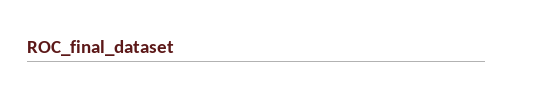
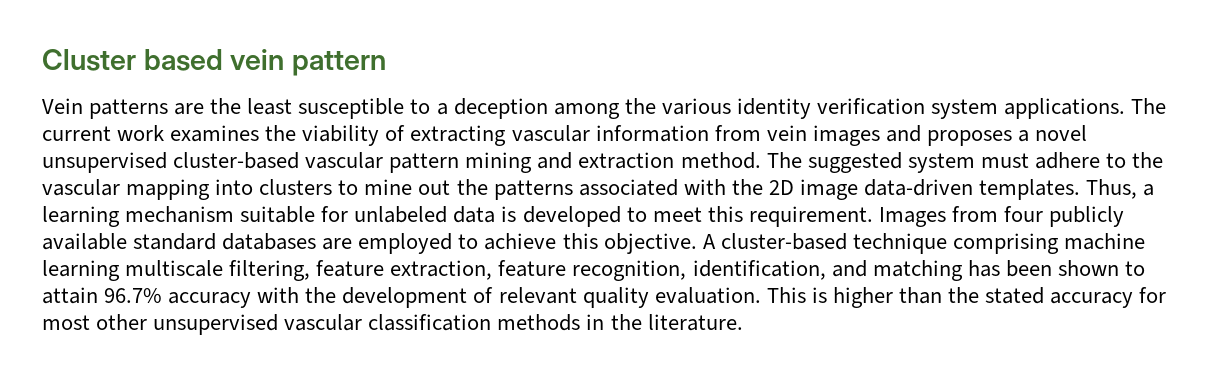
- ROC_final_dataset
+ Cluster based vein pattern
+ Vein patterns are the least susceptible to a deception among the various identity verification system applications. The current work examines the viability of extracting vascular information from vein images and proposes a novel unsupervised cluster-based vascular pattern mining and extraction method. The suggested system must adhere to the vascular mapping into clusters to mine out the patterns associated with the 2D image data-driven templates. Thus, a learning mechanism suitable for unlabeled data is developed to meet this requirement. Images from four publicly available standard databases are employed to achieve this objective. A cluster-based technique comprising machine learning multiscale filtering, feature extraction, feature recognition, identification, and matching has been shown to attain 96.7% accuracy with the development of relevant quality evaluation. This is higher than the stated accuracy for most other unsupervised vascular classification methods in the literature.

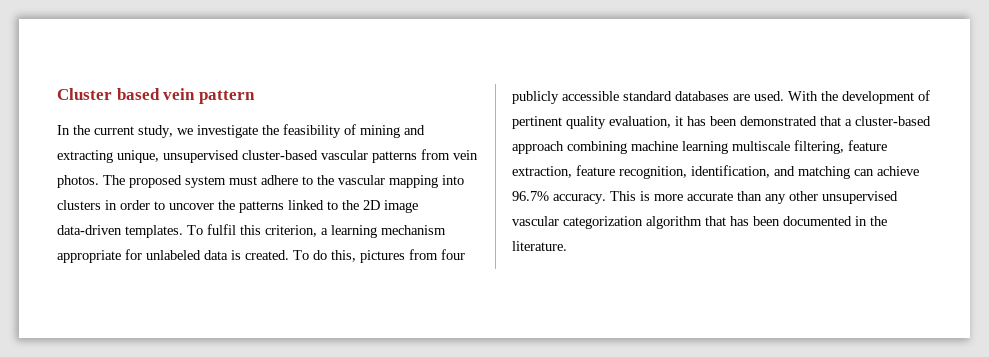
- Vein patterns are the least susceptible to a deception among the various identity verification system applications. The current work examines the viability of extracting vascular information from vein images and proposes a novel unsupervised cluster-based vascular pattern mining and extraction method. The suggested system must adhere to the vascular mapping into clusters to mine out the patterns associated with the 2D image data-driven templates.
+ In the current study, we investigate the feasibility of mining and extracting unique, unsupervised cluster-based vascular patterns from vein photos. The proposed system must adhere to the vascular mapping into clusters in order to uncover the patterns linked to the 2D image data-driven templates.
- Thus, a learning mechanism suitable for unlabeled data is developed to meet this requirement. Images from four publicly available standard databases are employed to achieve this objective. A cluster-based technique comprising machine learning multiscale filtering, feature extraction, feature recognition, identification, and matching has been shown to attain 96.7% accuracy with the development of relevant quality evaluation. This is higher than the stated accuracy for most other unsupervised vascular classification methods in the literature.
+ To fulfil this criterion, a learning mechanism appropriate for unlabeled data is created. To do this, pictures from four publicly accessible standard databases are used. With the development of pertinent quality evaluation, it has been demonstrated that a cluster-based approach combining machine learning multiscale filtering, feature extraction, feature recognition, identification, and matching can achieve 96.7% accuracy. This is more accurate than any other unsupervised vascular categorization algorithm that has been documented in the literature.

